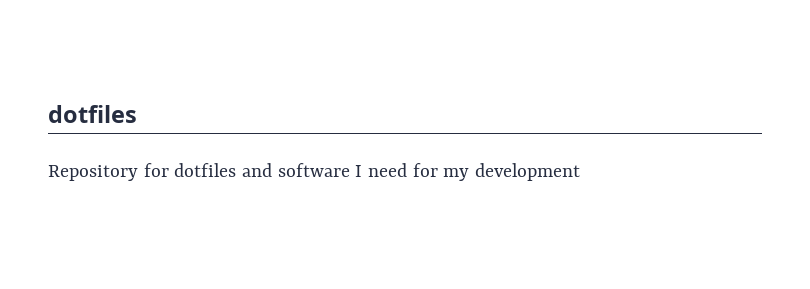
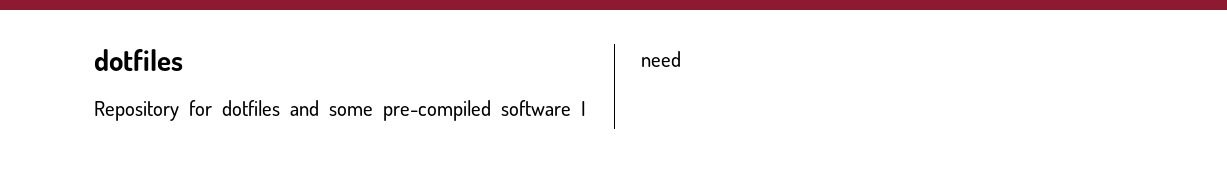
- Repository for dotfiles and software I need for my development
+ Repository for dotfiles and some pre-compiled software I need

